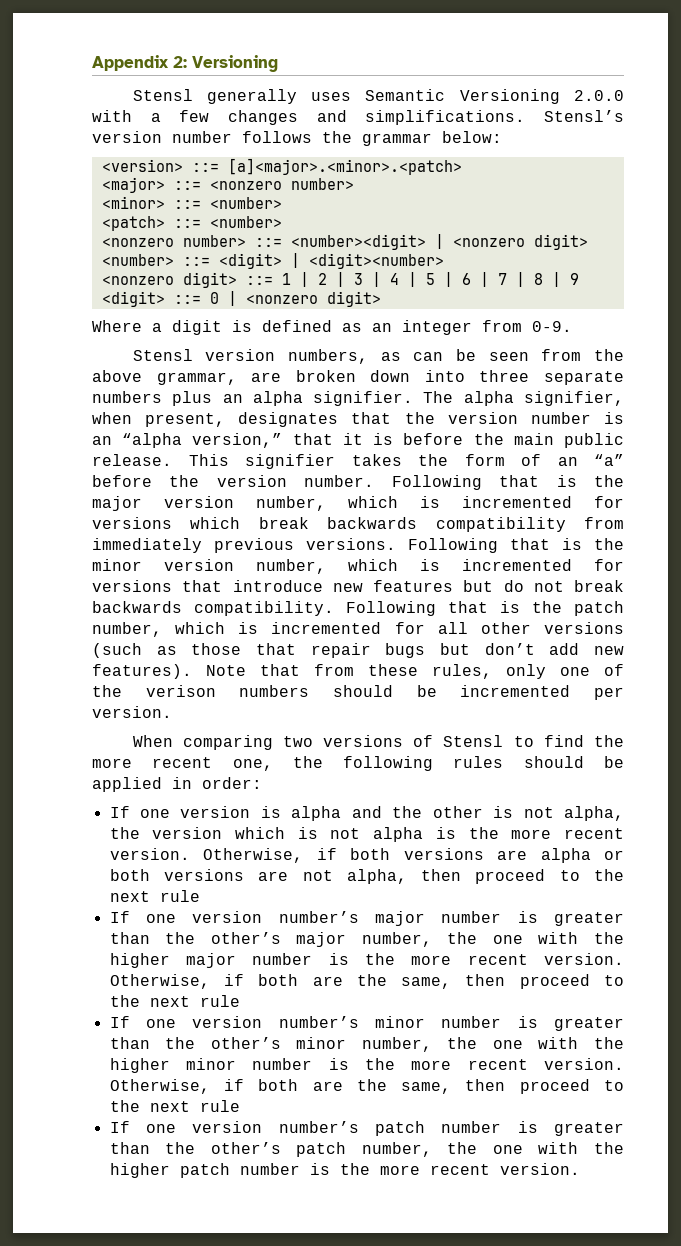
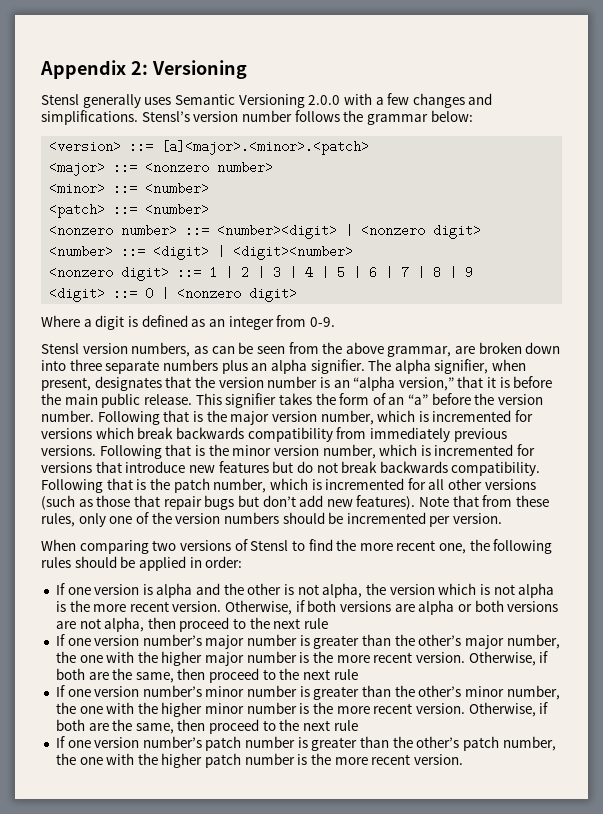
- Note that from these rules, only one of the verison numbers should be incremented per version.
+ Note that from these rules, only one of the version numbers should be incremented per version.

